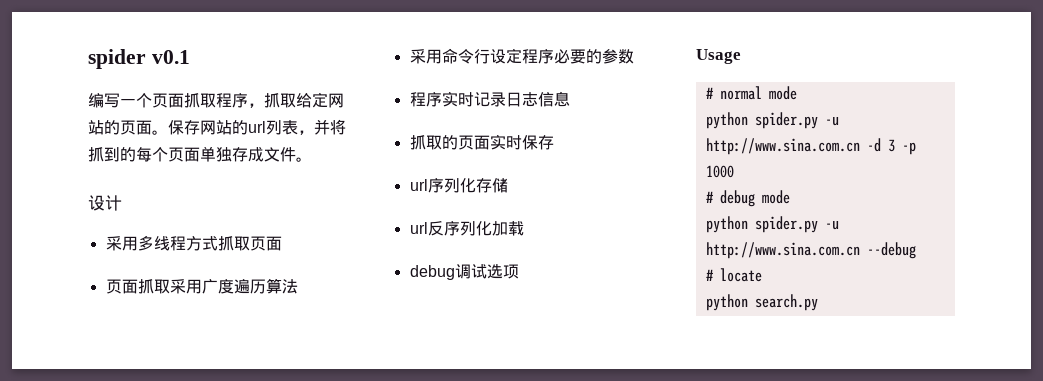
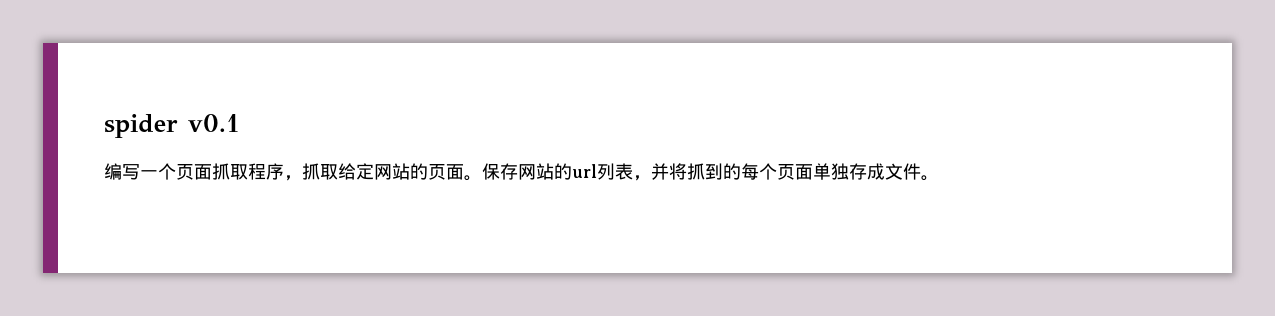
- 设计
- 采用多线程方式抓取页面
- 页面抓取采用广度遍历算法
- 采用命令行设定程序必要的参数
- 程序实时记录日志信息
- 抓取的页面实时保存
- url序列化存储
- url反序列化加载
- debug调试选项
- Usage
- # normal mode
- python spider.py -u http://www.sina.com.cn -d 3 -p 1000
- # debug mode
- python spider.py -u http://www.sina.com.cn --debug
- # locate
- python search.py

